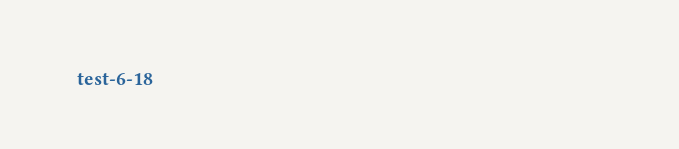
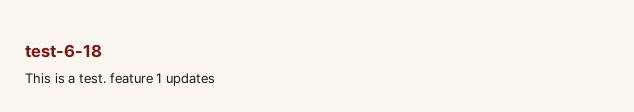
+ This is a test. feature 1 updates

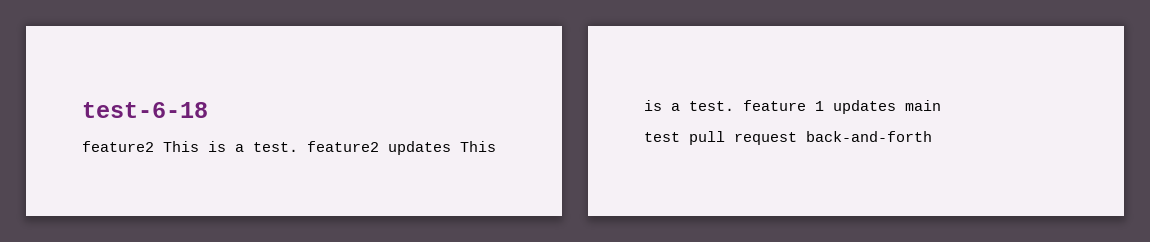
- This is a test. feature 1 updates
+ feature2 This is a test. feature2 updates This is a test. feature 1 updates main
+ test pull request back-and-forth

